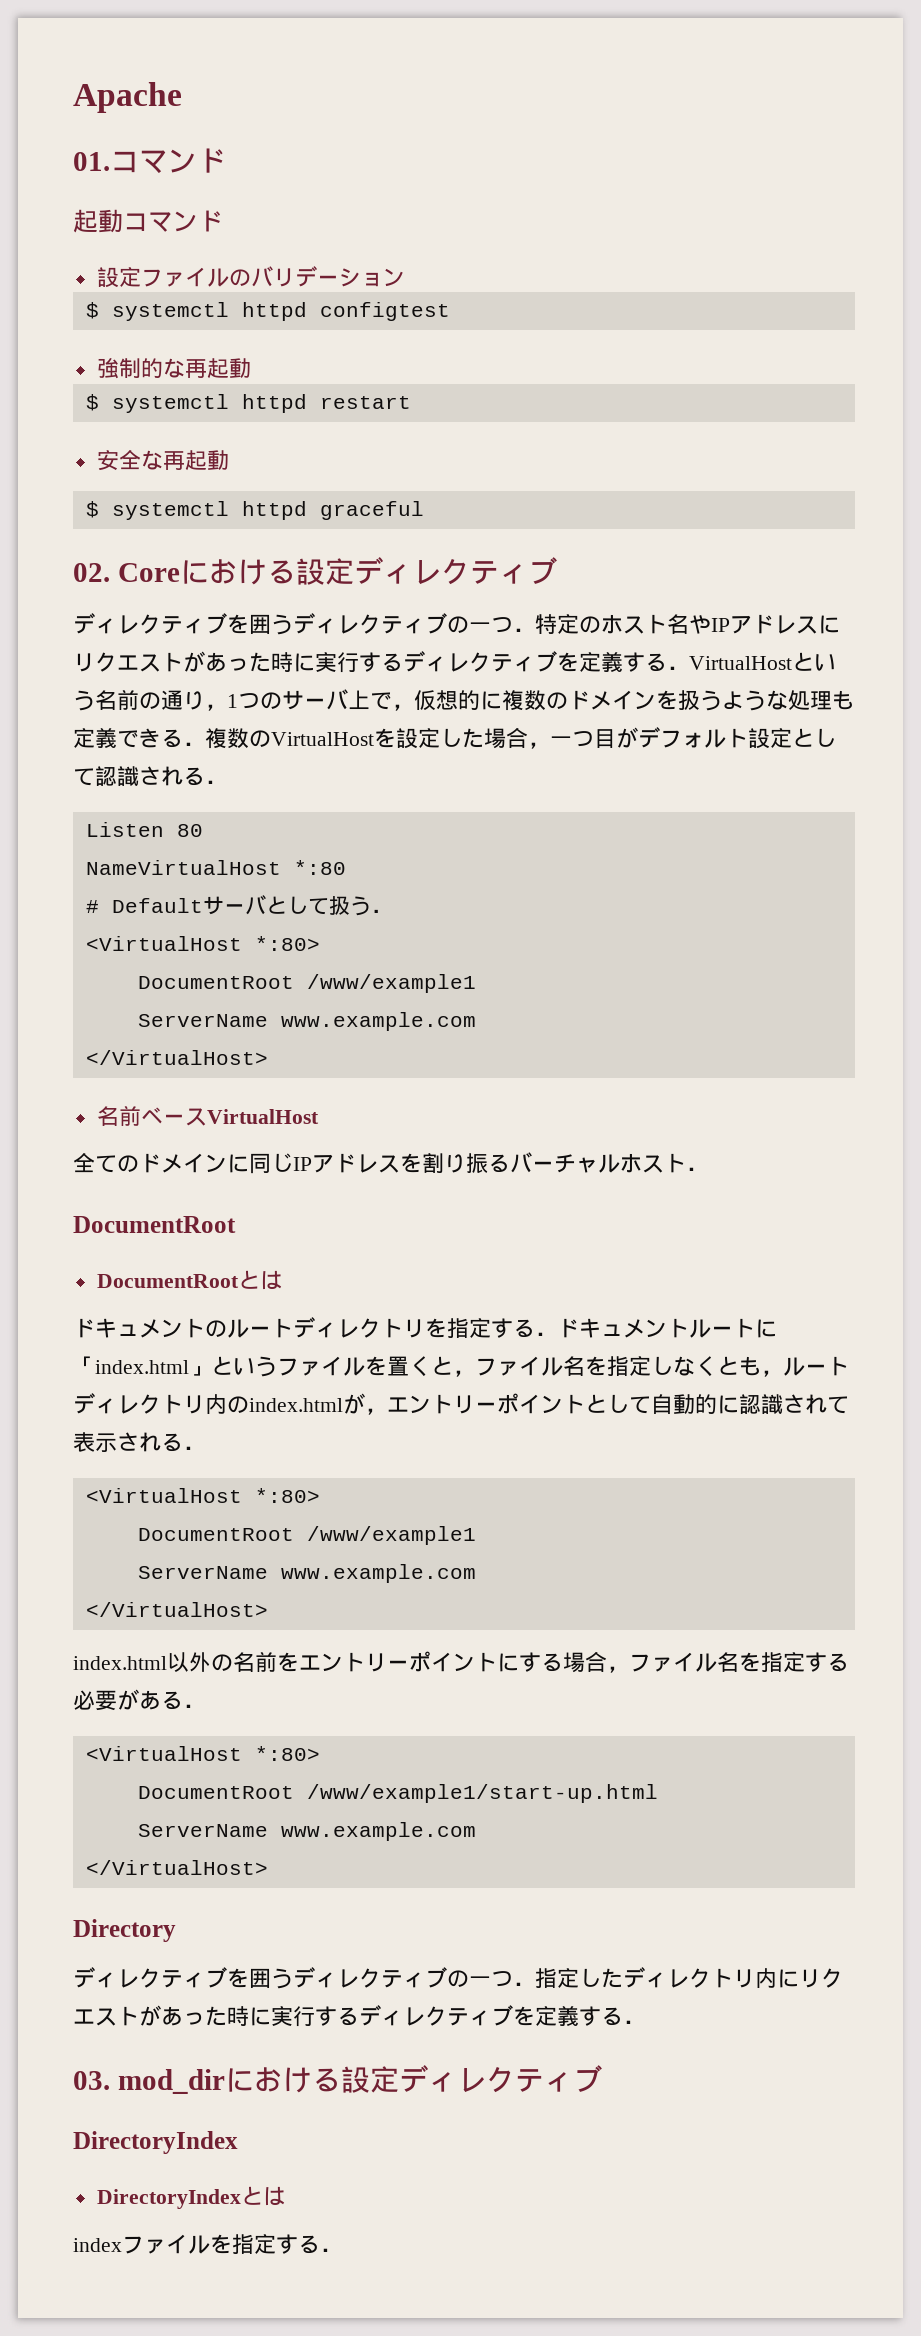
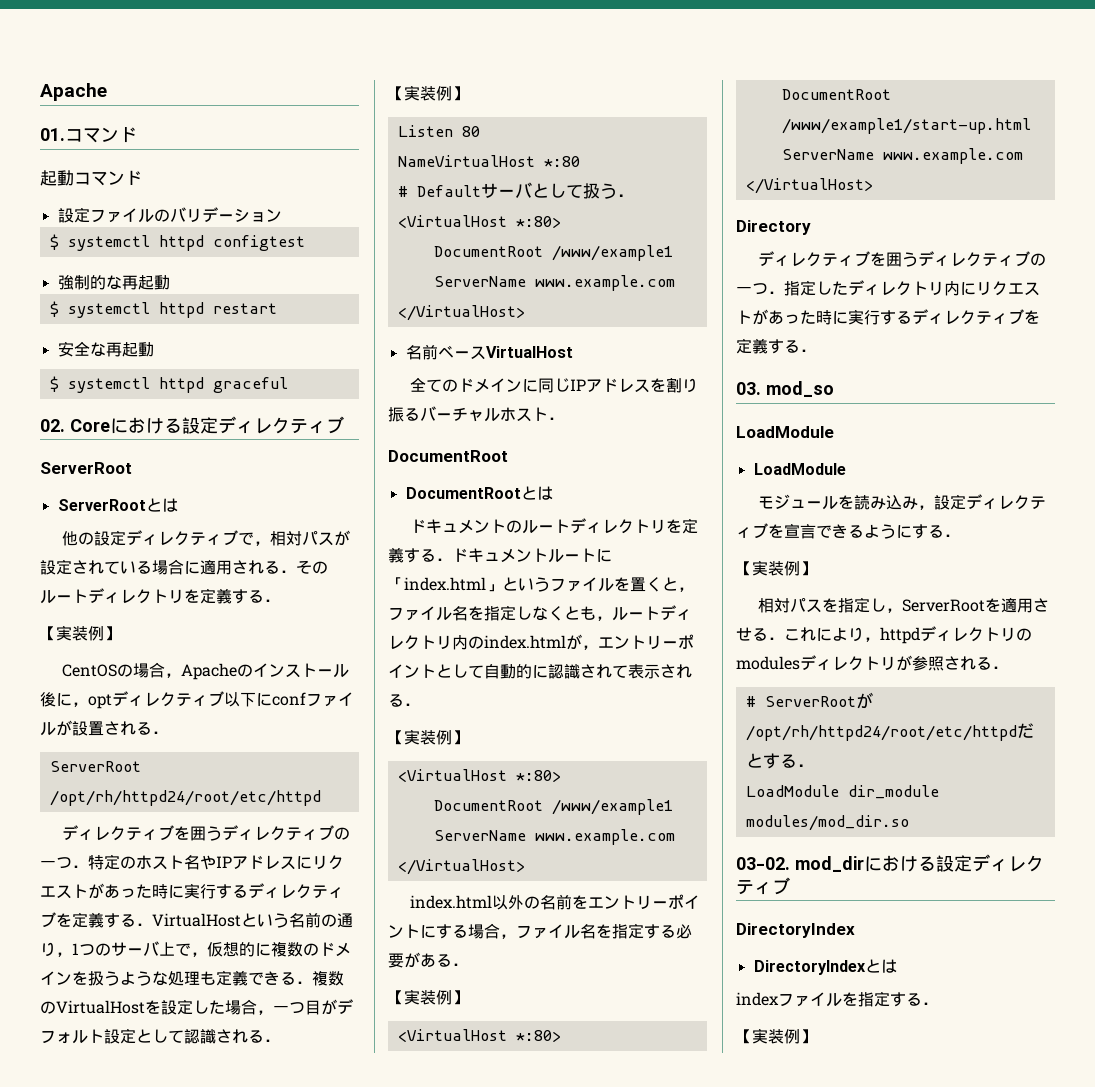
  02. Coreにおける設定ディレクティブ
+ ServerRoot
+ ServerRootとは
+ 他の設定ディレクティブで，相対パスが設定されている場合に適用される．そのルートディレクトリを定義する．
+ 【実装例】
+ CentOSの場合，Apacheのインストール後に，optディレクティブ以下にconfファイルが設置される．
+ ServerRoot /opt/rh/httpd24/root/etc/httpd
  ディレクティブを囲うディレクティブの一つ．特定のホスト名やIPアドレスにリクエストがあった時に実行するディレクティブを定義する．VirtualHostという名前の通り，1つのサーバ上で，仮想的に複数のドメインを扱うような処理も定義できる．複数のVirtualHostを設定した場合，一つ目がデフォルト設定として認識される．
+ 【実装例】
- ドキュメントのルートディレクトリを指定する．ドキュメントルートに「index.html」というファイルを置くと，ファイル名を指定しなくとも，ルートディレクトリ内のindex.htmlが，エントリーポイントとして自動的に認識されて表示される．
+ ドキュメントのルートディレクトリを定義する．ドキュメントルートに「index.html」というファイルを置くと，ファイル名を指定しなくとも，ルートディレクトリ内のindex.htmlが，エントリーポイントとして自動的に認識されて表示される．
+ 【実装例】
  index.html以外の名前をエントリーポイントにする場合，ファイル名を指定する必要がある．
+ 【実装例】
- 03. mod_dirにおける設定ディレクティブ
+ 03. mod_so
+ LoadModule
+ LoadModule
+ モジュールを読み込み，設定ディレクティブを宣言できるようにする．
+ 【実装例】
+ 相対パスを指定し，ServerRootを適用させる．これにより，httpdディレクトリのmodulesディレクトリが参照される．
+ # ServerRootが/opt/rh/httpd24/root/etc/httpdだとする．
+ LoadModule dir_module modules/mod_dir.so
+ 03-02. mod_dirにおける設定ディレクティブ
  indexファイルを指定する．
+ 【実装例】

